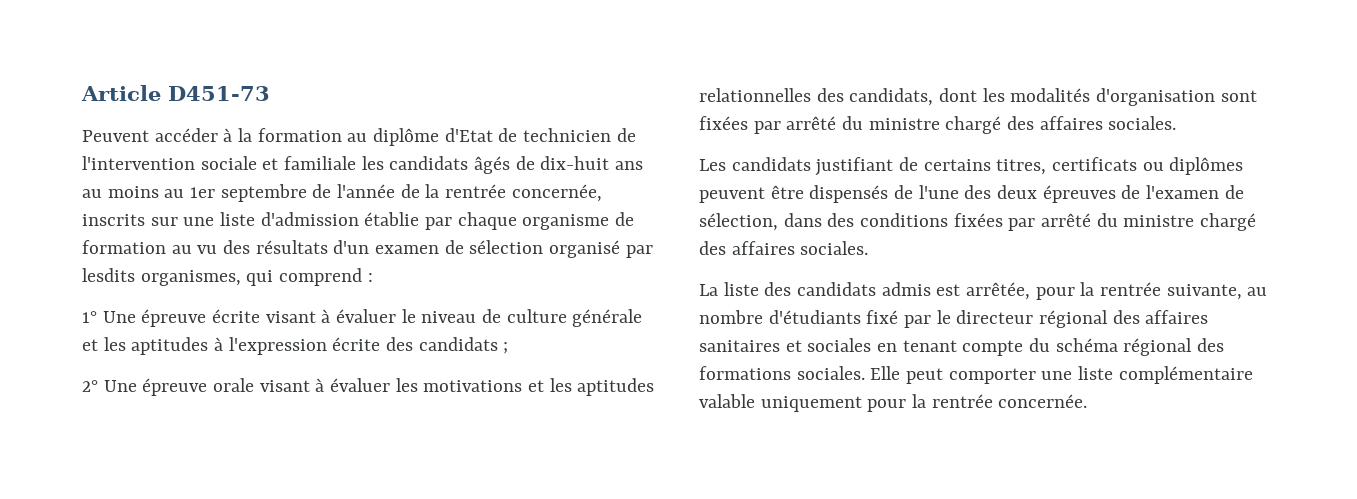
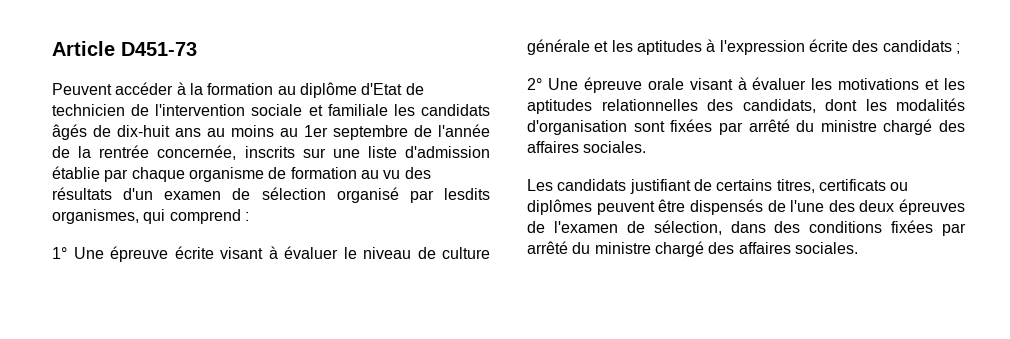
- La liste des candidats admis est arrêtée, pour la rentrée suivante, au nombre d'étudiants fixé par le directeur régional des affaires sanitaires et sociales en tenant compte du schéma régional des formations sociales. Elle peut comporter une liste complémentaire valable uniquement pour la rentrée concernée.

